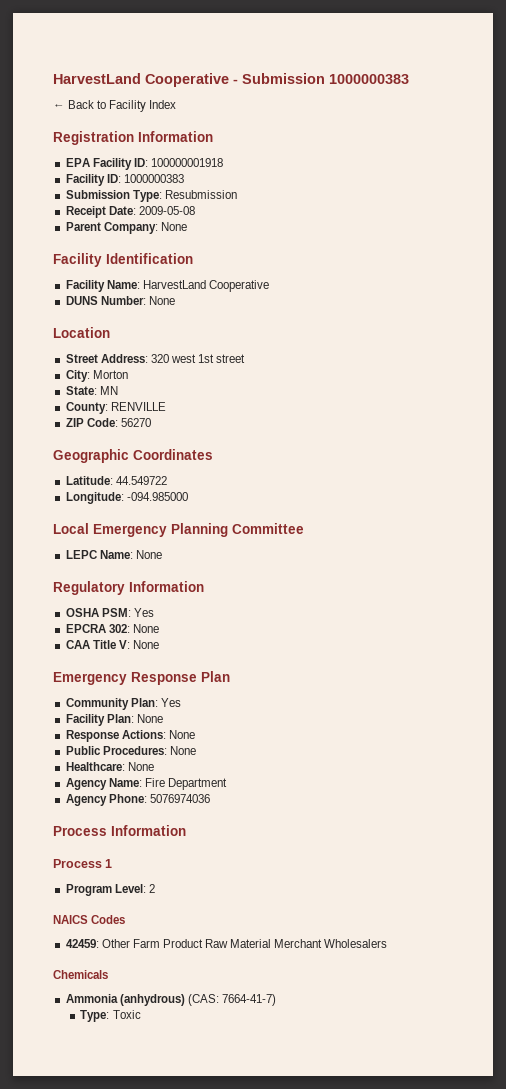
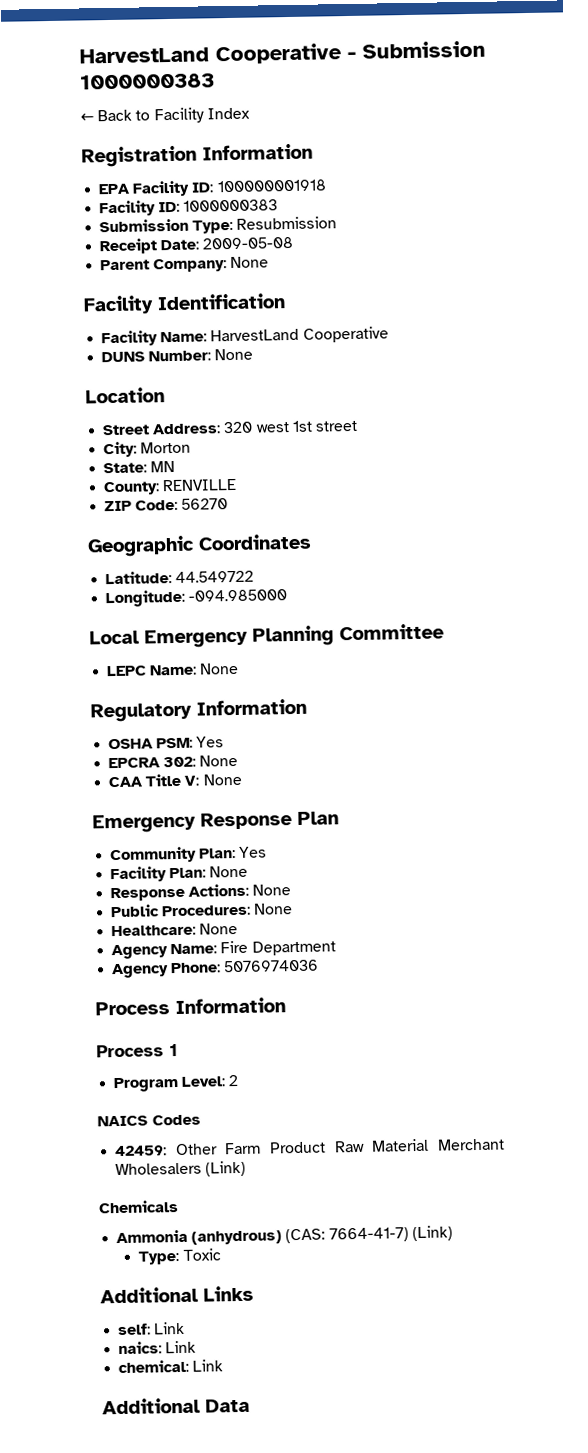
- 42459: Other Farm Product Raw Material Merchant Wholesalers
+ 42459: Other Farm Product Raw Material Merchant Wholesalers (Link)
- Ammonia (anhydrous) (CAS: 7664-41-7)
+ Ammonia (anhydrous) (CAS: 7664-41-7) (Link)
+ Additional Links
+ self: Link
+ naics: Link
+ chemical: Link
+ Additional Data

